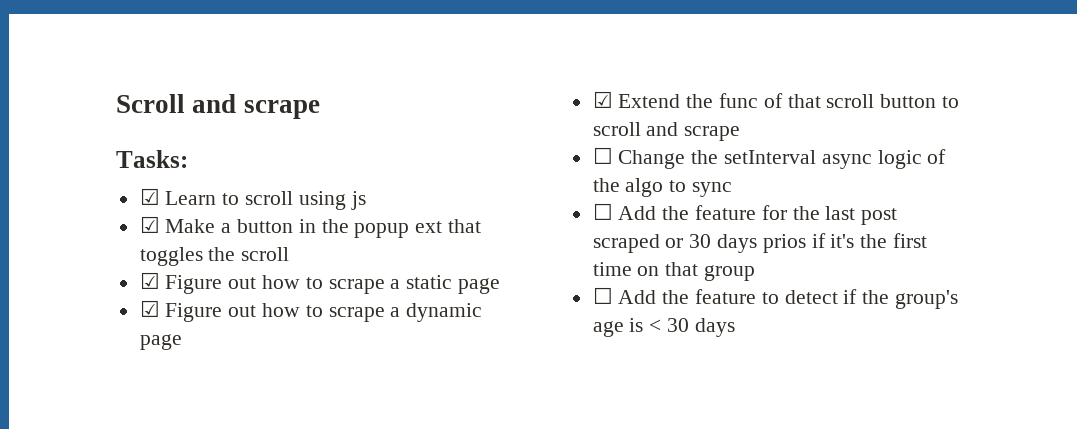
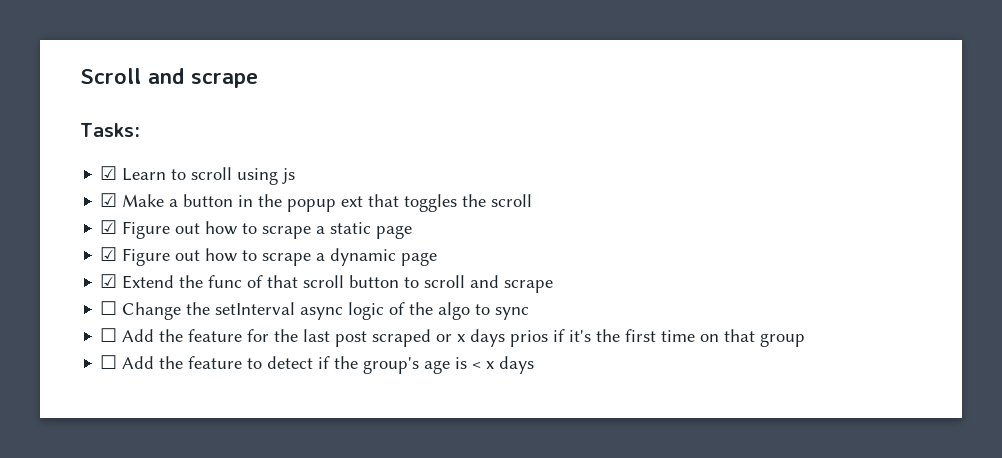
- ☐ Add the feature for the last post scraped or 30 days prios if it's the first time on that group
+ ☐ Add the feature for the last post scraped or x days prios if it's the first time on that group
- ☐ Add the feature to detect if the group's age is < 30 days
+ ☐ Add the feature to detect if the group's age is < x days

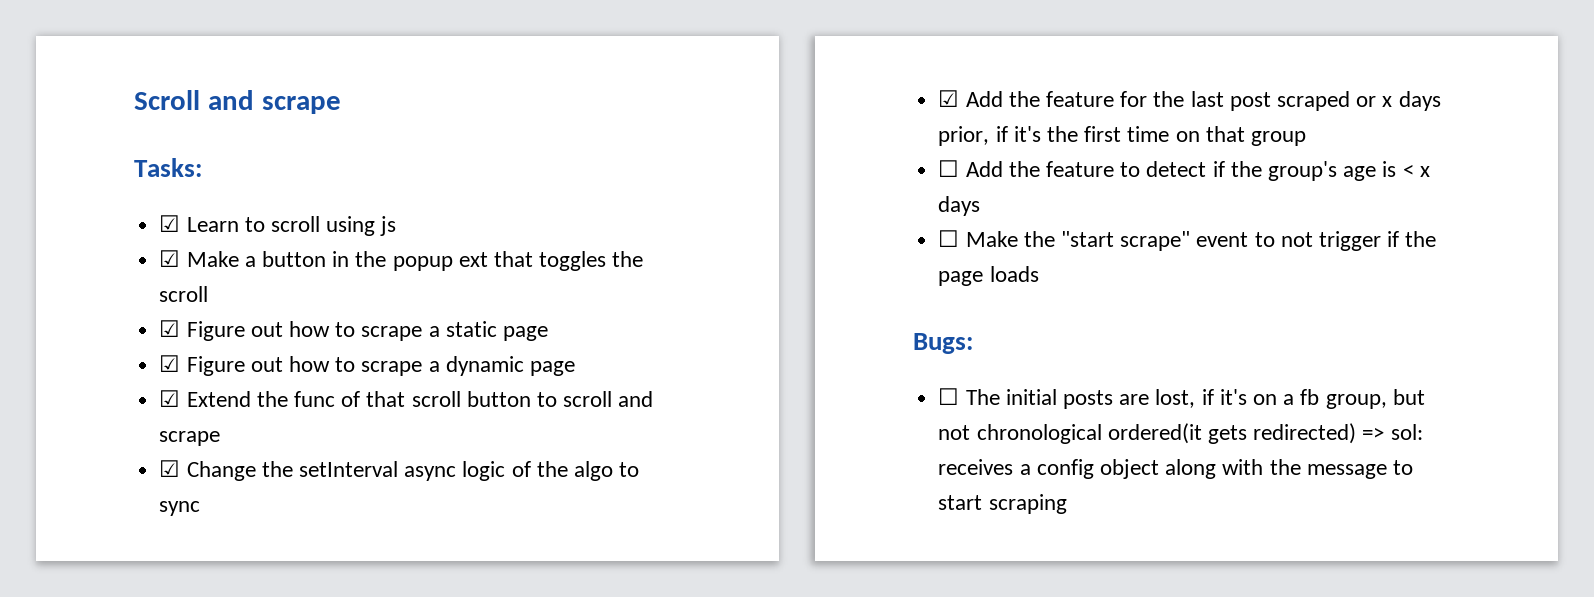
- ☐ Change the setInterval async logic of the algo to sync
+ ☑ Change the setInterval async logic of the algo to sync
- ☐ Add the feature for the last post scraped or x days prios if it's the first time on that group
+ ☑ Add the feature for the last post scraped or x days prior, if it's the first time on that group
+ ☐ Make the "start scrape" event to not trigger if the page loads
+ Bugs:
+ ☐ The initial posts are lost, if it's on a fb group, but not chronological ordered(it gets redirected) => sol: receives a config object along with the message to start scraping

